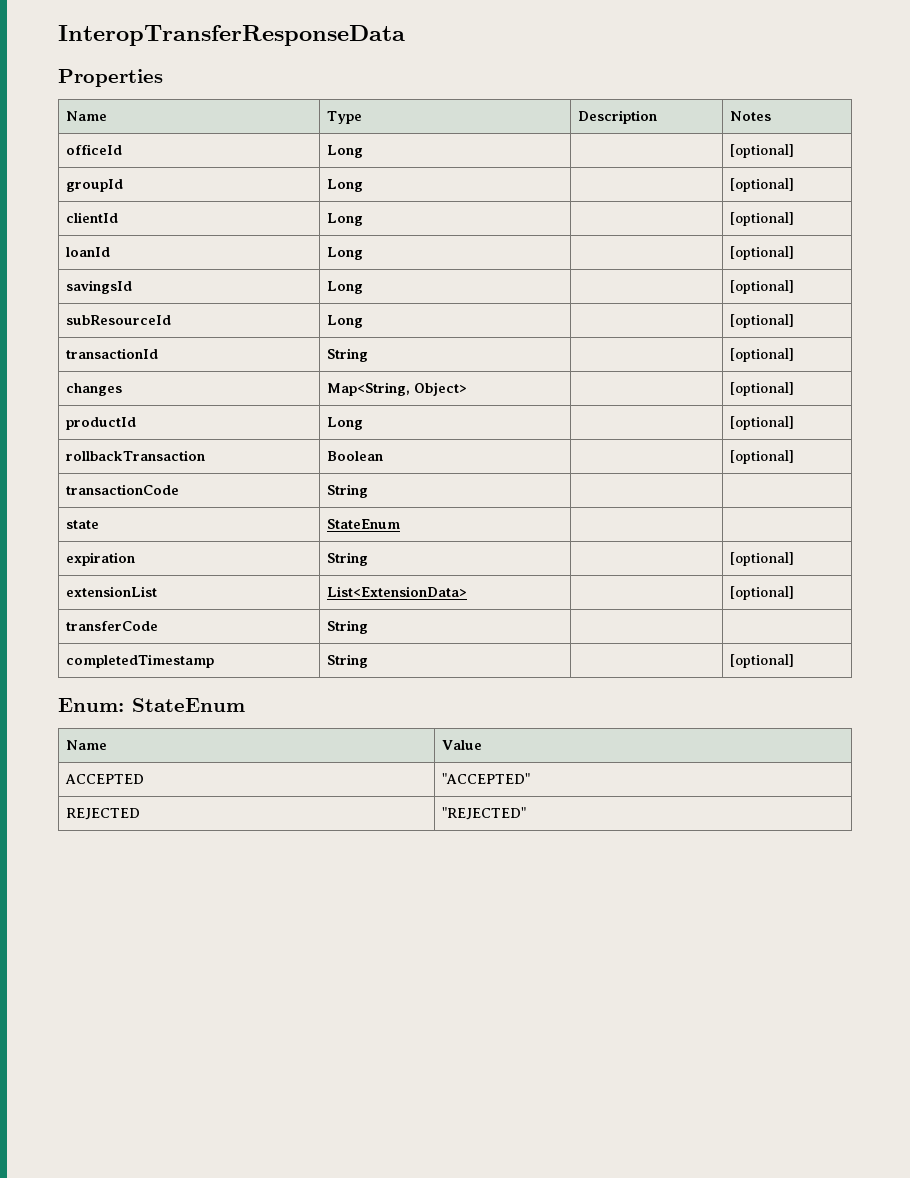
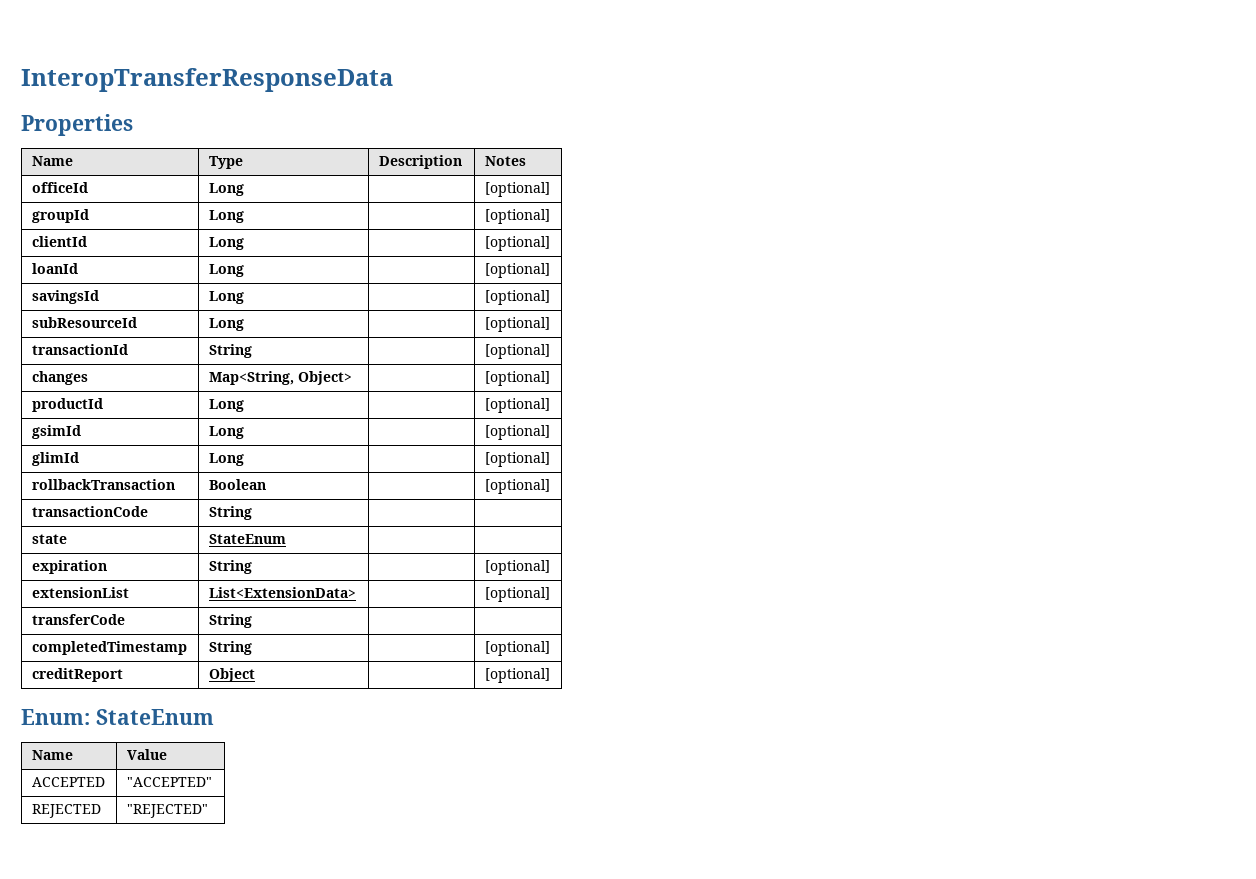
+ gsimId | Long | | [optional]
+ glimId | Long | | [optional]
+ creditReport | Object | | [optional]

